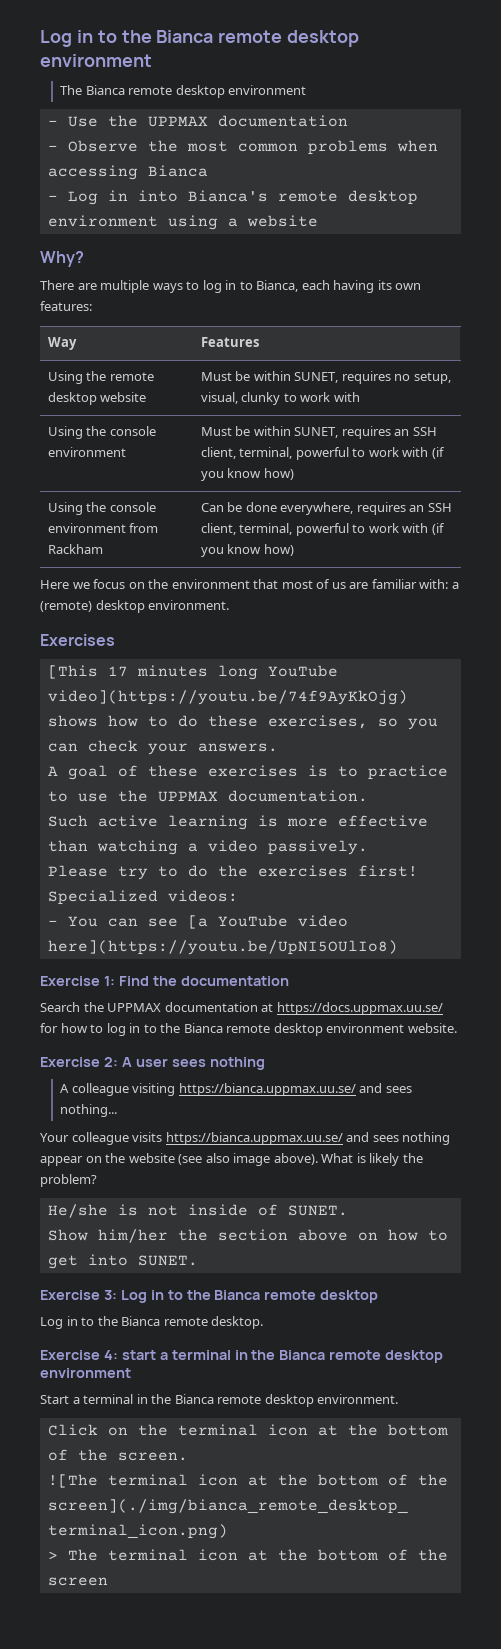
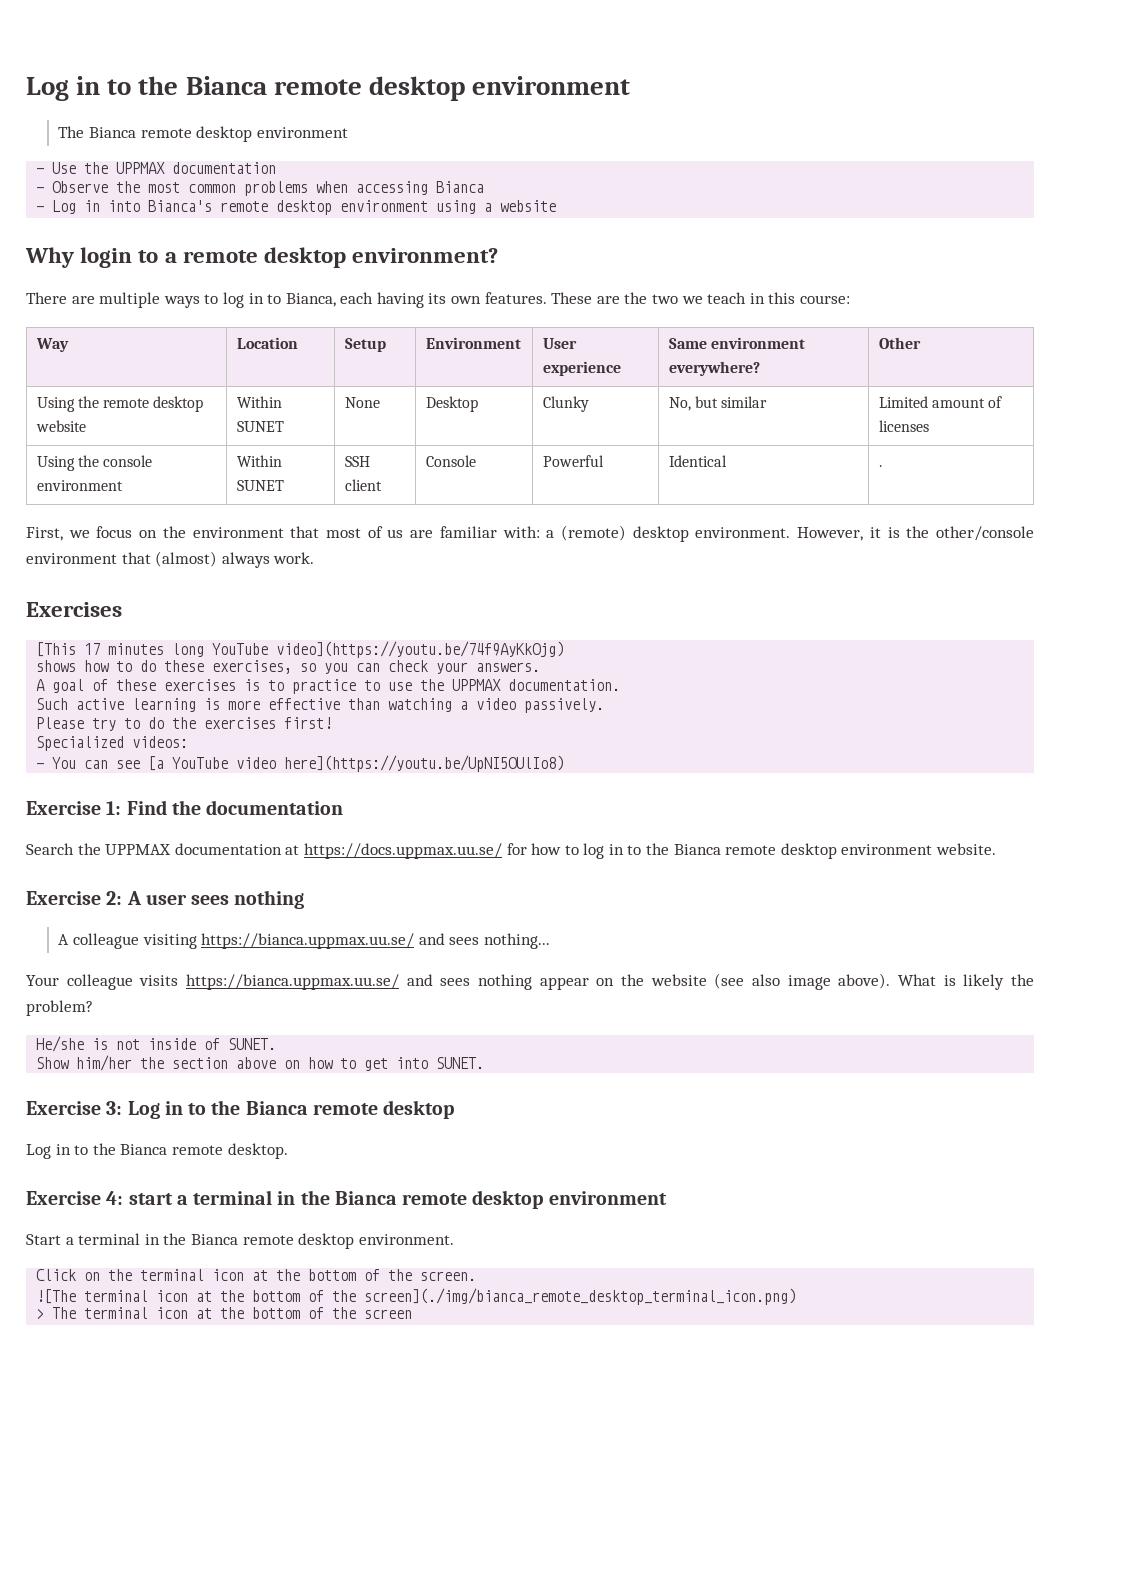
- Why?
+ Why login to a remote desktop environment?
- There are multiple ways to log in to Bianca, each having its own features:
- Way | Features
+ There are multiple ways to log in to Bianca, each having its own features. These are the two we teach in this course:
+ Way | Location | Setup | Environment | User experience | Same environment everywhere? | Other
- Using the remote desktop website | Must be within SUNET, requires no setup, visual, clunky to work with
- Using the console environment | Must be within SUNET, requires an SSH client, terminal, powerful to work with (if you know how)
- Using the console environment from Rackham | Can be done everywhere, requires an SSH client, terminal, powerful to work with (if you know how)
- Here we focus on the environment that most of us are familiar with: a (remote) desktop environment.
+ Using the remote desktop website | Within SUNET | None | Desktop | Clunky | No, but similar | Limited amount of licenses
+ Using the console environment | Within SUNET | SSH client | Console | Powerful | Identical | .
+ First, we focus on the environment that most of us are familiar with: a (remote) desktop environment. However, it is the other/console environment that (almost) always work.

